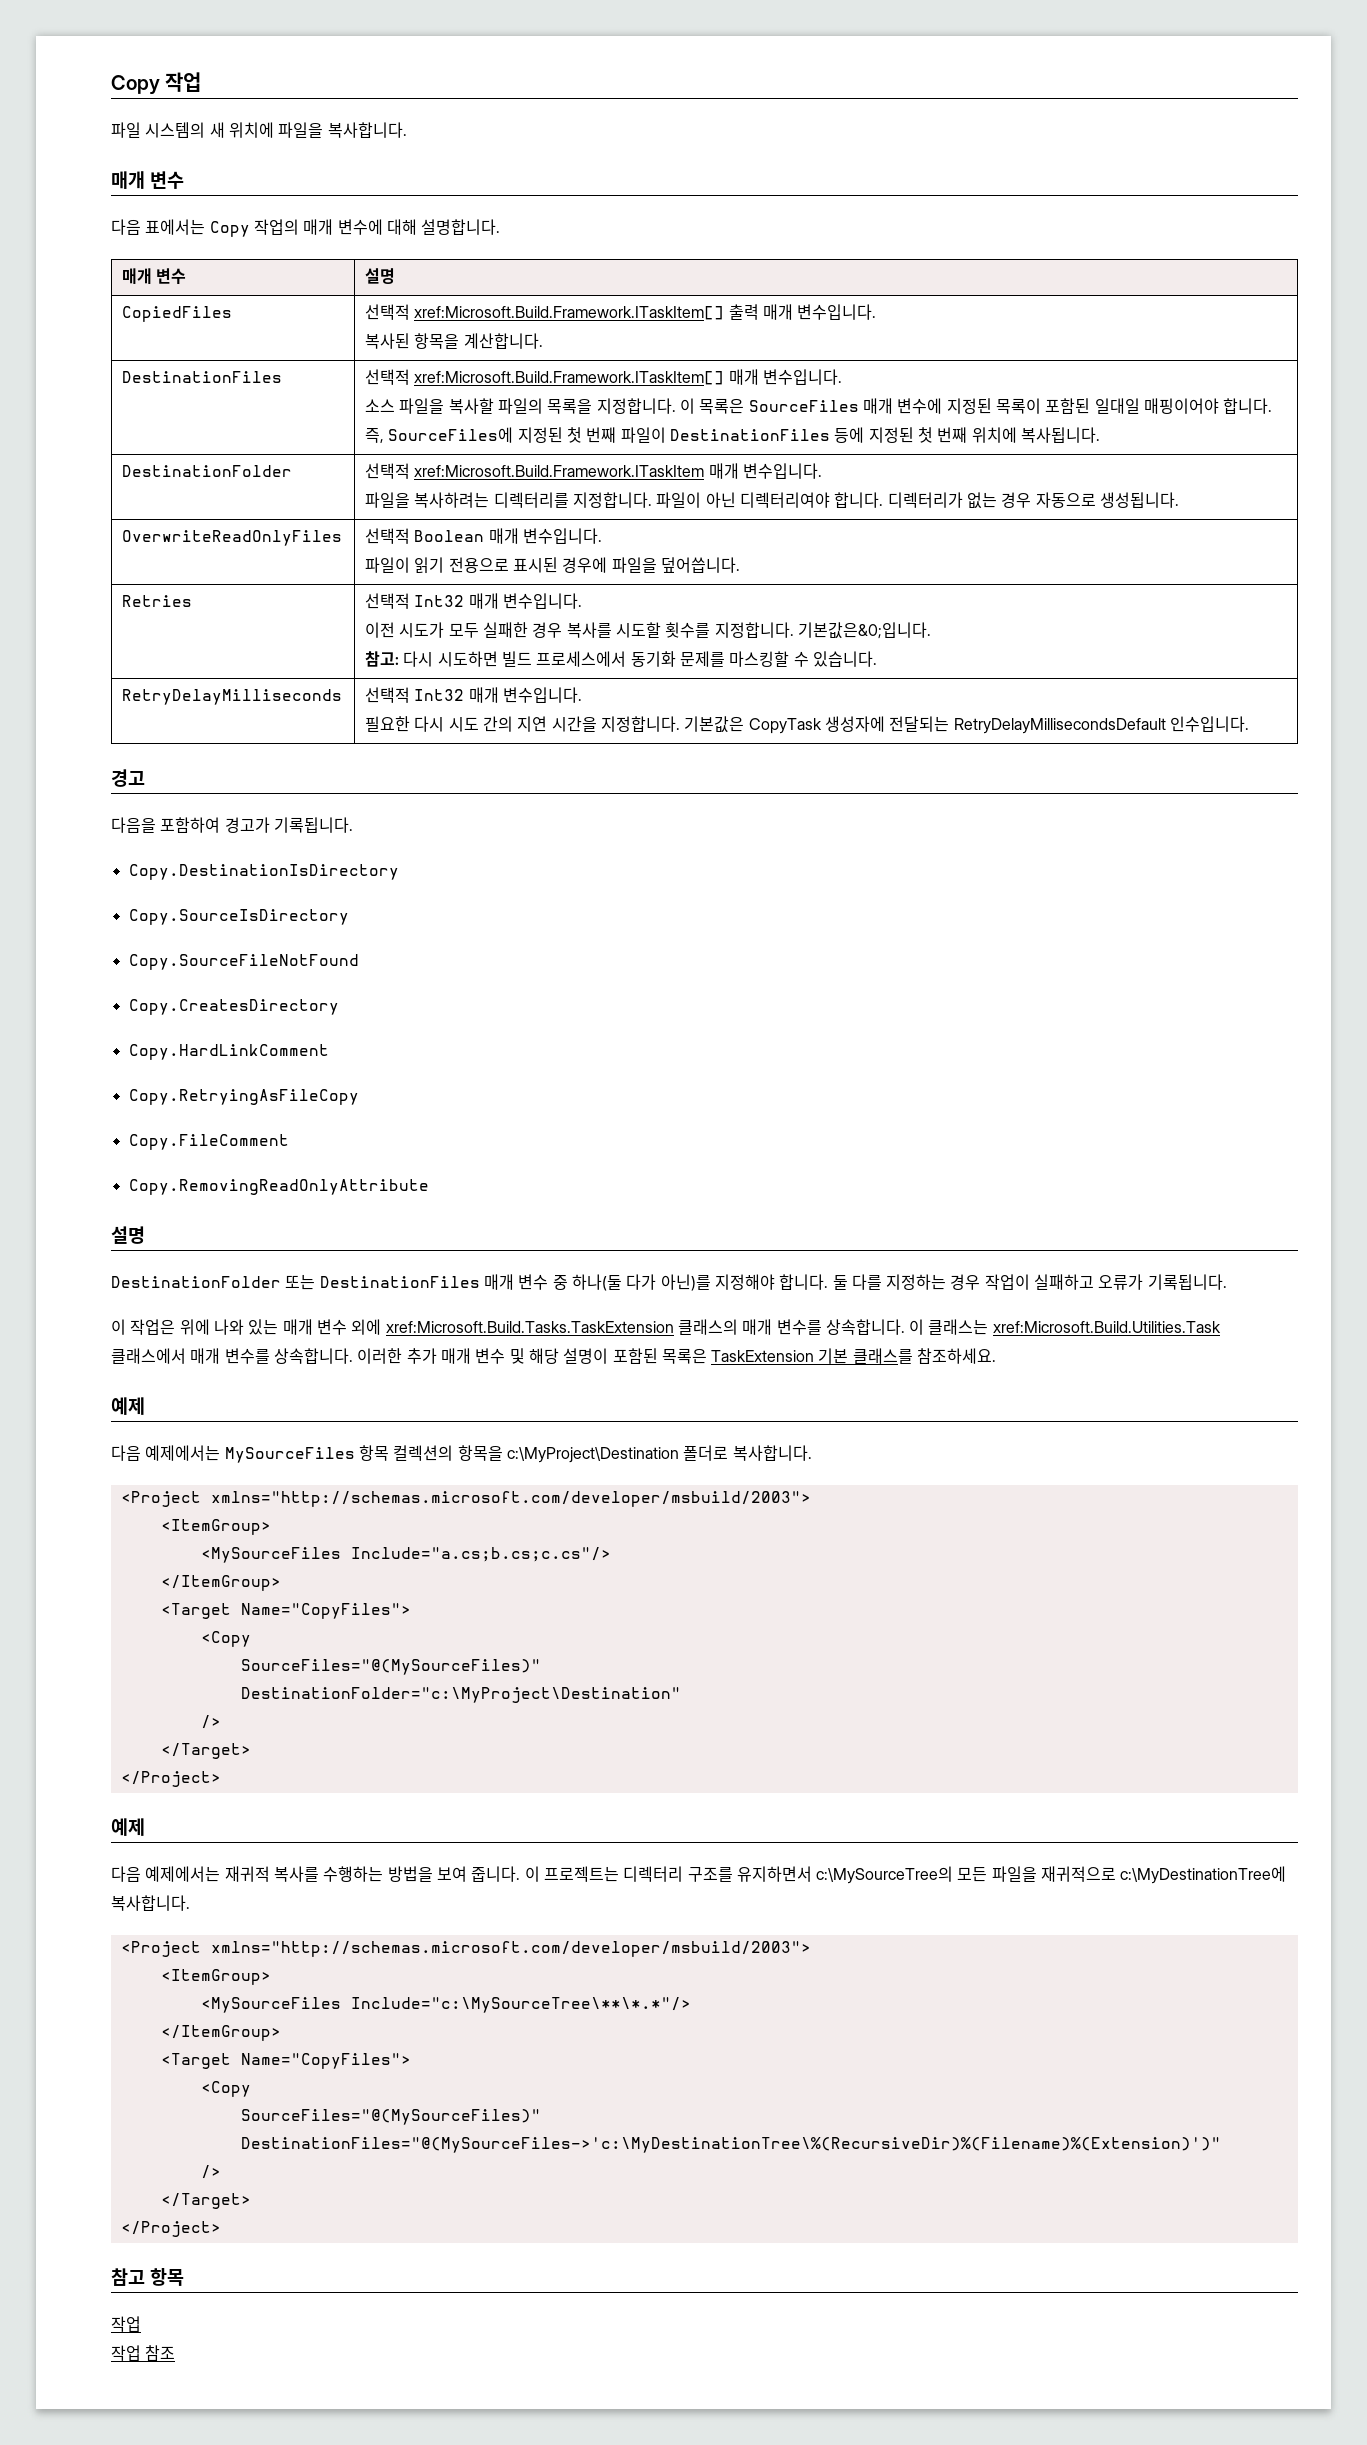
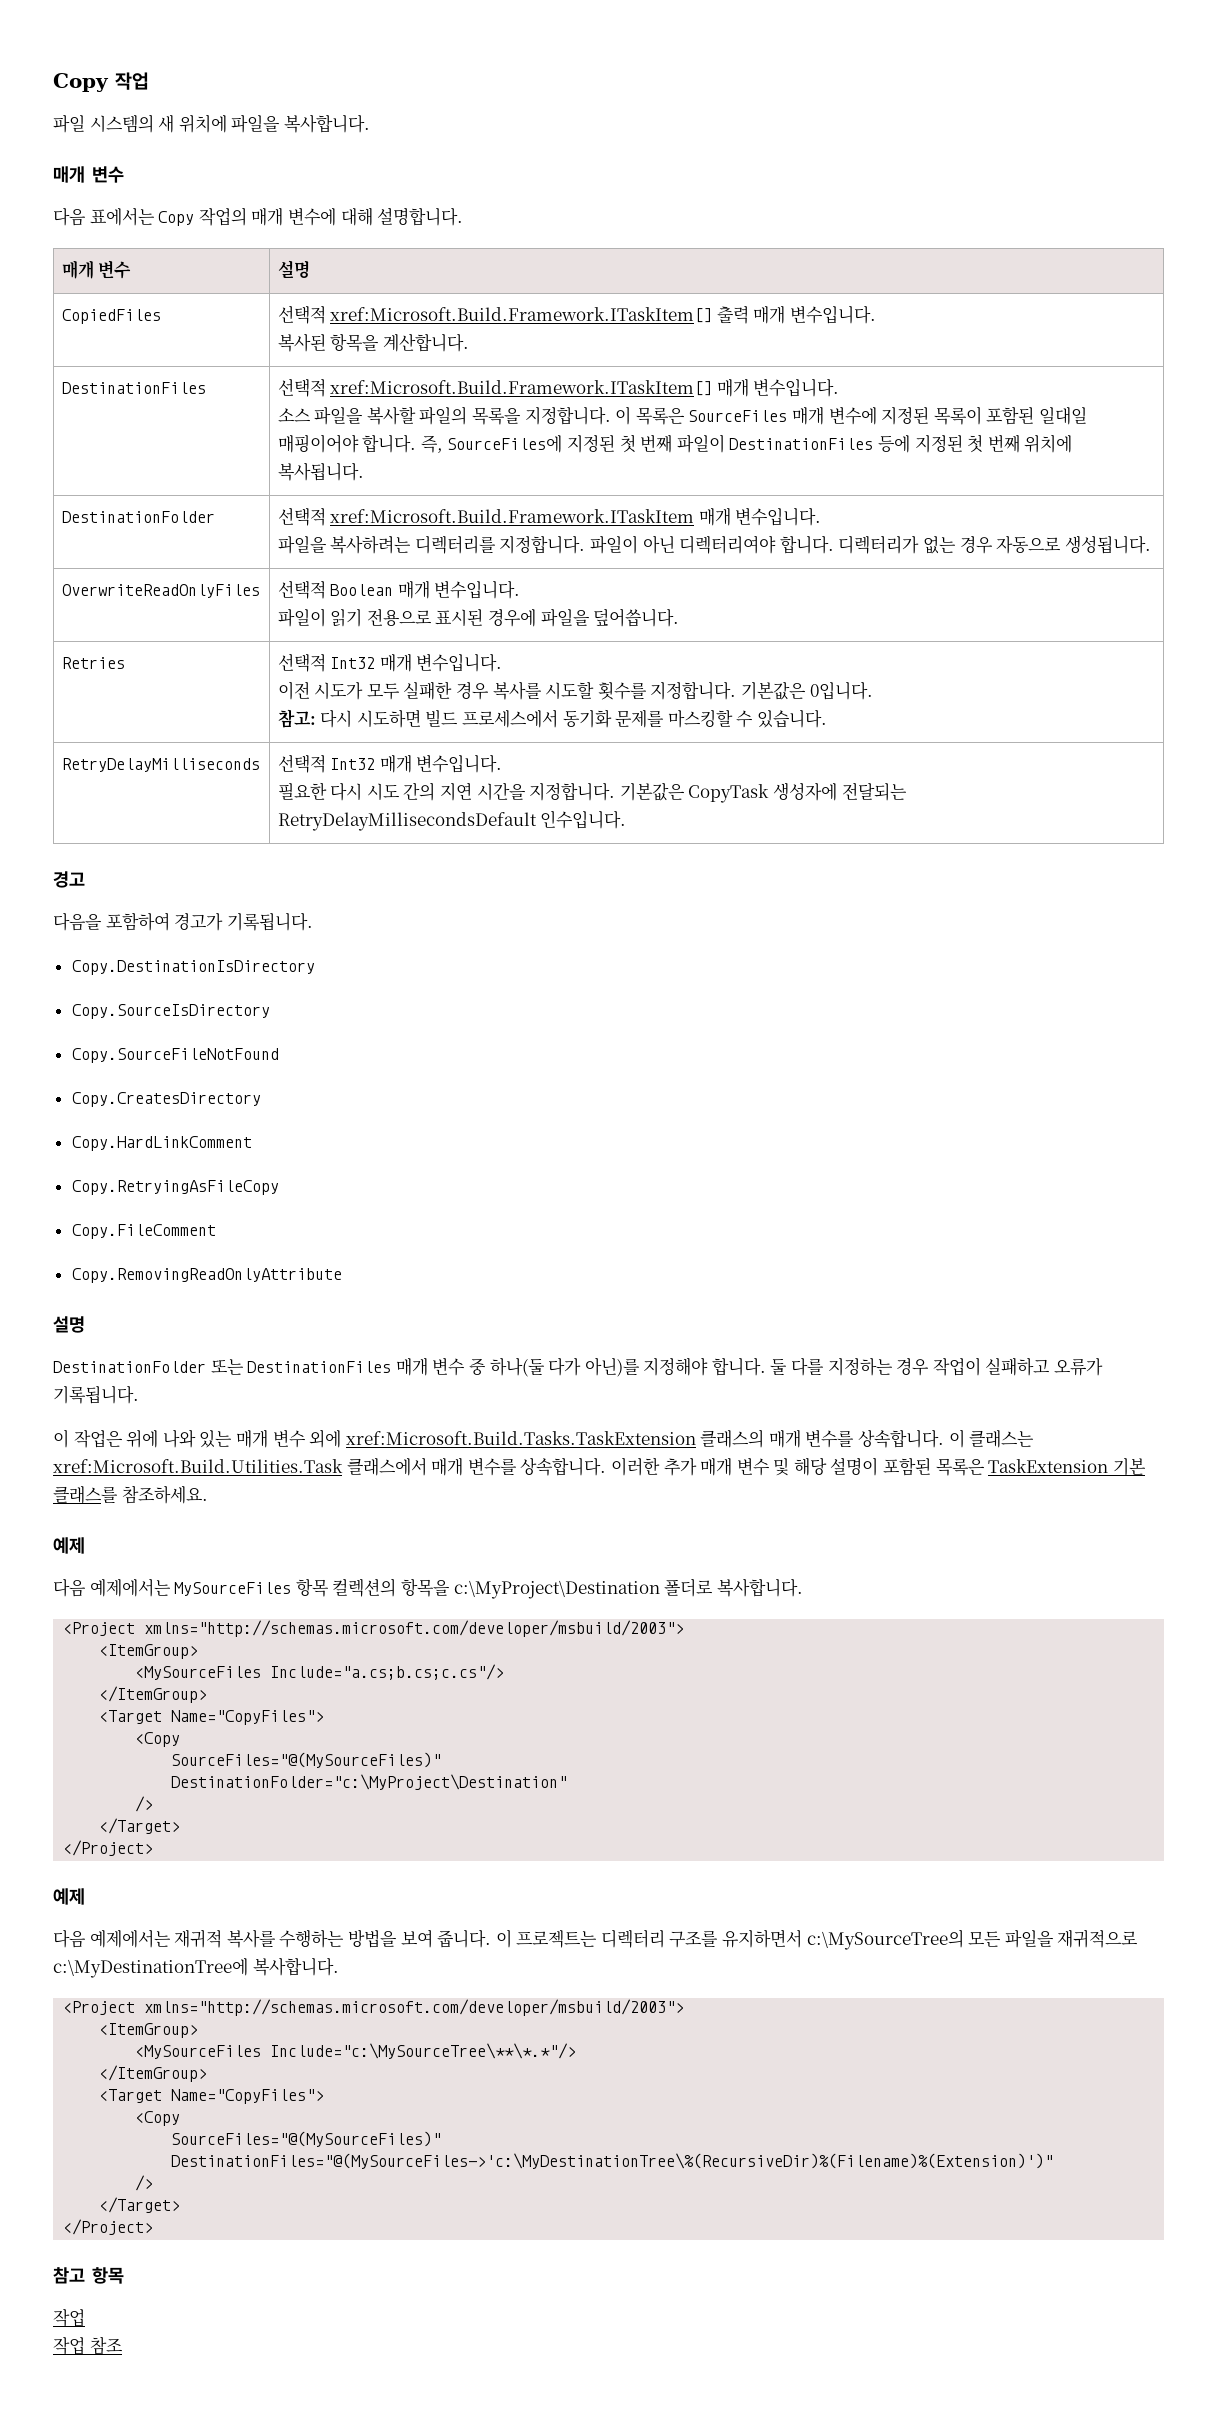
  Retries | 선택적 Int32 매개 변수입니다.
- 이전 시도가 모두 실패한 경우 복사를 시도할 횟수를 지정합니다. 기본값은&0;입니다.
+ 이전 시도가 모두 실패한 경우 복사를 시도할 횟수를 지정합니다. 기본값은 0입니다.

